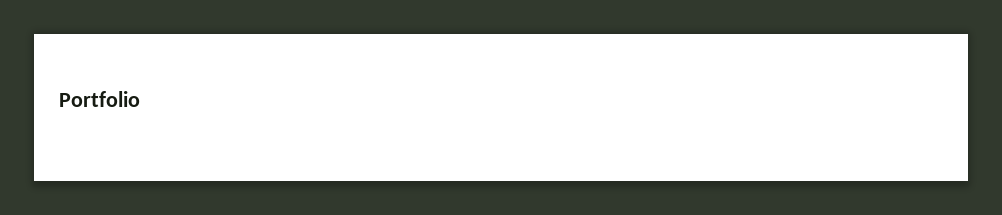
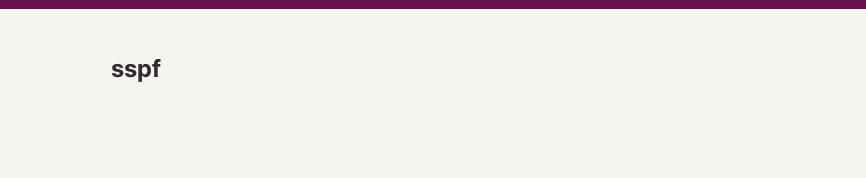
- Portfolio
+ sspf

